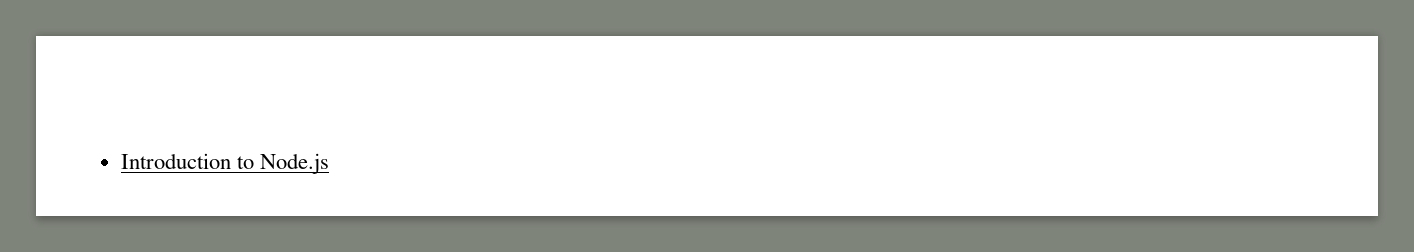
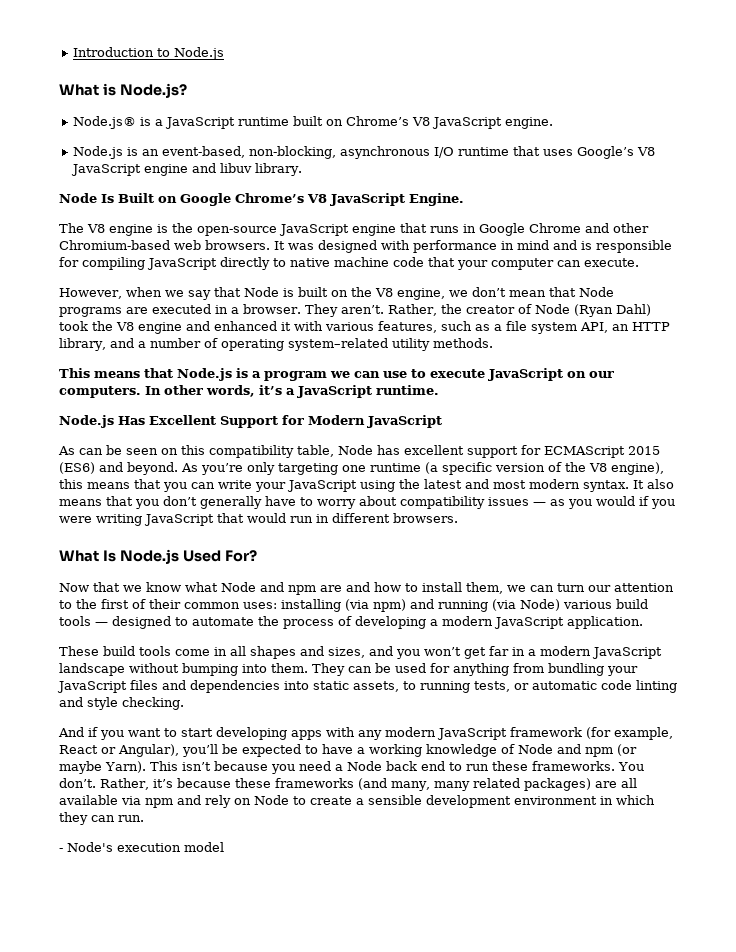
+ What is Node.js?
+ Node.js® is a JavaScript runtime built on Chrome’s V8 JavaScript engine.
+ Node.js is an event-based, non-blocking, asynchronous I/O runtime that uses Google’s V8 JavaScript engine and libuv library.
+ Node Is Built on Google Chrome’s V8 JavaScript Engine.
+ The V8 engine is the open-source JavaScript engine that runs in Google Chrome and other Chromium-based web browsers. It was designed with performance in mind and is responsible for compiling JavaScript directly to native machine code that your computer can execute.
+ However, when we say that Node is built on the V8 engine, we don’t mean that Node programs are executed in a browser. They aren’t. Rather, the creator of Node (Ryan Dahl) took the V8 engine and enhanced it with various features, such as a file system API, an HTTP library, and a number of operating system–related utility methods.
+ This means that Node.js is a program we can use to execute JavaScript on our computers. In other words, it’s a JavaScript runtime.
+ Node.js Has Excellent Support for Modern JavaScript
+ As can be seen on this compatibility table, Node has excellent support for ECMAScript 2015 (ES6) and beyond. As you’re only targeting one runtime (a specific version of the V8 engine), this means that you can write your JavaScript using the latest and most modern syntax. It also means that you don’t generally have to worry about compatibility issues — as you would if you were writing JavaScript that would run in different browsers.
+ What Is Node.js Used For?
+ Now that we know what Node and npm are and how to install them, we can turn our attention to the first of their common uses: installing (via npm) and running (via Node) various build tools — designed to automate the process of developing a modern JavaScript application.
+ These build tools come in all shapes and sizes, and you won’t get far in a modern JavaScript landscape without bumping into them. They can be used for anything from bundling your JavaScript files and dependencies into static assets, to running tests, or automatic code linting and style checking.
+ And if you want to start developing apps with any modern JavaScript framework (for example, React or Angular), you’ll be expected to have a working knowledge of Node and npm (or maybe Yarn). This isn’t because you need a Node back end to run these frameworks. You don’t. Rather, it’s because these frameworks (and many, many related packages) are all available via npm and rely on Node to create a sensible development environment in which they can run.
+ - Node's execution model

